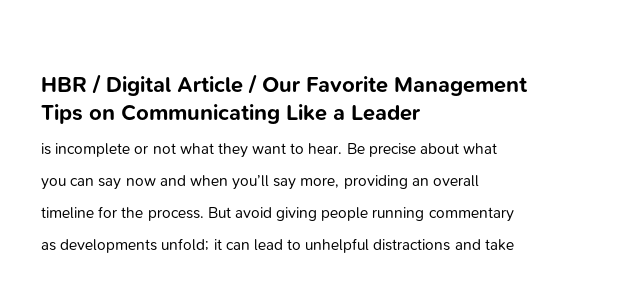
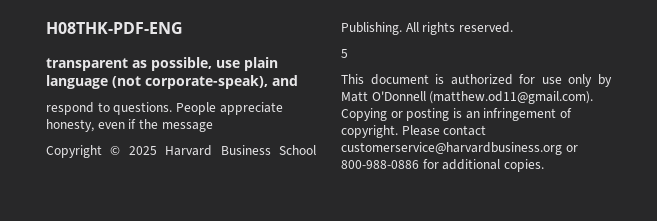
- HBR / Digital Article / Our Favorite Management Tips on Communicating Like a Leader
- is incomplete or not what they want to hear. Be precise about what
- you can say now and when you’ll say more, providing an overall
- timeline for the process. But avoid giving people running commentary
- as developments unfold; it can lead to unhelpful distractions and take
+ H08THK-PDF-ENG
+ transparent as possible, use plain language (not corporate-speak), and
+ respond to questions. People appreciate honesty, even if the message
+ Copyright © 2025 Harvard Business School Publishing. All rights reserved.
+ 5
+ This document is authorized for use only by Matt O'Donnell (matthew.od11@gmail.com). Copying or posting is an infringement of copyright. Please contact customerservice@harvardbusiness.org or 800-988-0886 for additional copies.

